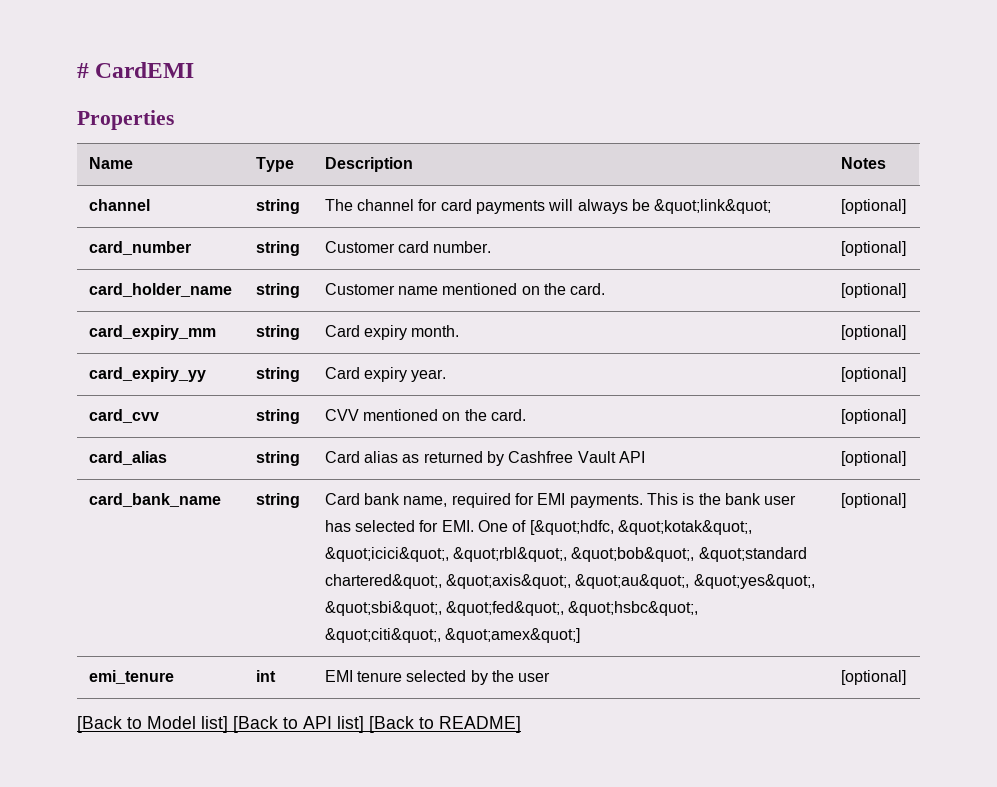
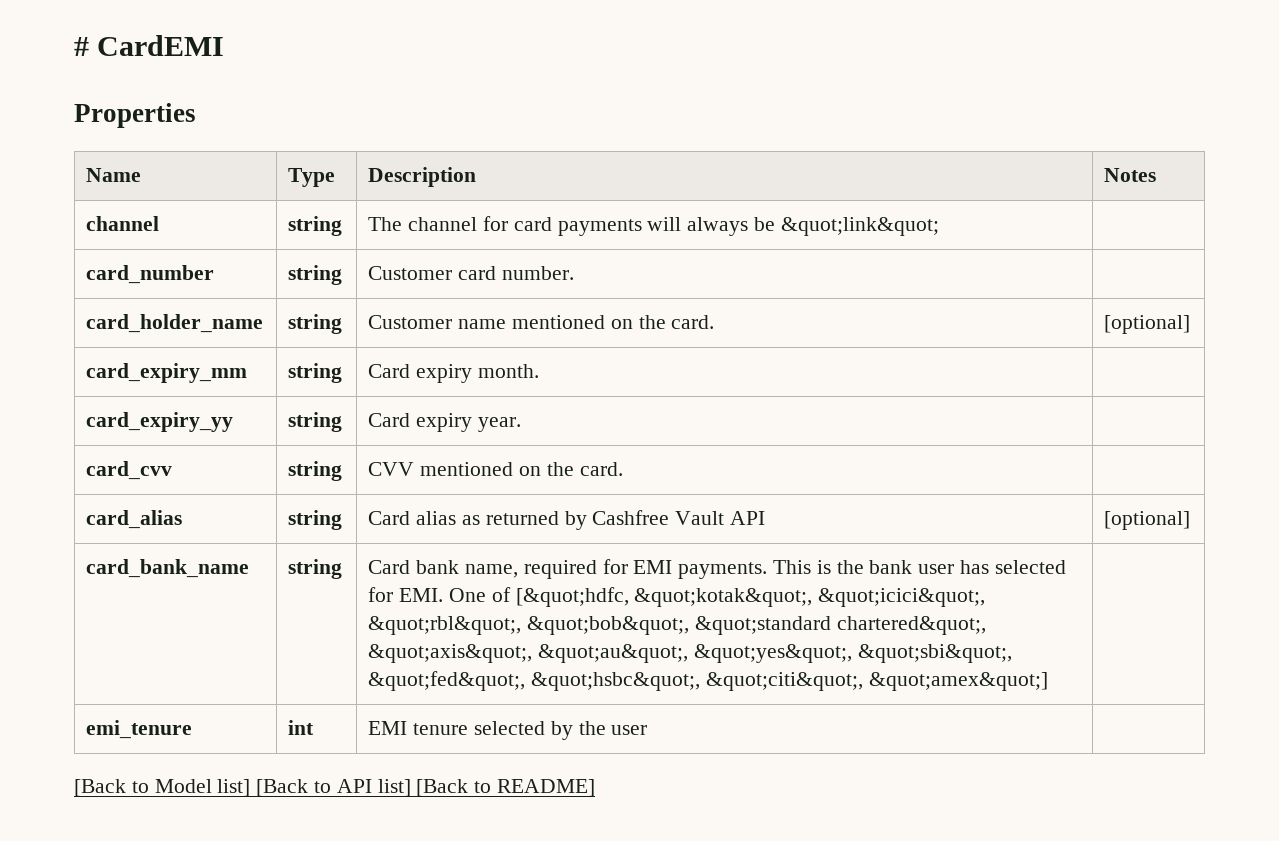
- channel | string | The channel for card payments will always be &quot;link&quot; | [optional]
+ channel | string | The channel for card payments will always be &quot;link&quot; |
- card_number | string | Customer card number. | [optional]
+ card_number | string | Customer card number. |
- card_expiry_mm | string | Card expiry month. | [optional]
+ card_expiry_mm | string | Card expiry month. |
- card_expiry_yy | string | Card expiry year. | [optional]
+ card_expiry_yy | string | Card expiry year. |
- card_cvv | string | CVV mentioned on the card. | [optional]
+ card_cvv | string | CVV mentioned on the card. |
- card_bank_name | string | Card bank name, required for EMI payments. This is the bank user has selected for EMI. One of [&quot;hdfc, &quot;kotak&quot;, &quot;icici&quot;, &quot;rbl&quot;, &quot;bob&quot;, &quot;standard chartered&quot;, &quot;axis&quot;, &quot;au&quot;, &quot;yes&quot;, &quot;sbi&quot;, &quot;fed&quot;, &quot;hsbc&quot;, &quot;citi&quot;, &quot;amex&quot;] | [optional]
+ card_bank_name | string | Card bank name, required for EMI payments. This is the bank user has selected for EMI. One of [&quot;hdfc, &quot;kotak&quot;, &quot;icici&quot;, &quot;rbl&quot;, &quot;bob&quot;, &quot;standard chartered&quot;, &quot;axis&quot;, &quot;au&quot;, &quot;yes&quot;, &quot;sbi&quot;, &quot;fed&quot;, &quot;hsbc&quot;, &quot;citi&quot;, &quot;amex&quot;] |
- emi_tenure | int | EMI tenure selected by the user | [optional]
+ emi_tenure | int | EMI tenure selected by the user |

